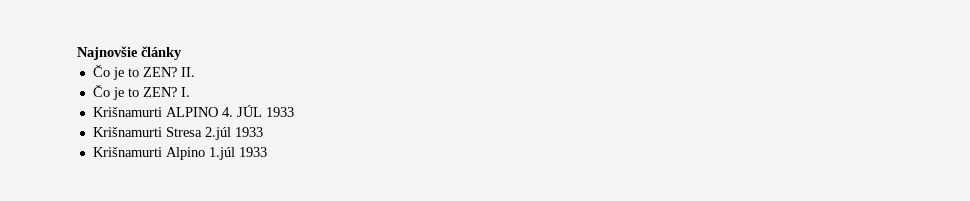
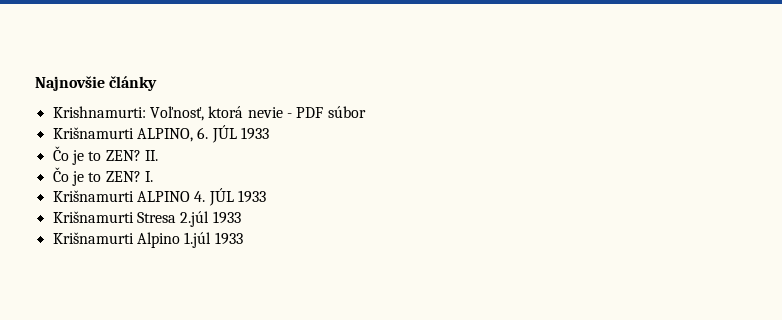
+ Krishnamurti: Voľnosť, ktorá nevie - PDF súbor
+ Krišnamurti ALPINO, 6. JÚL 1933

